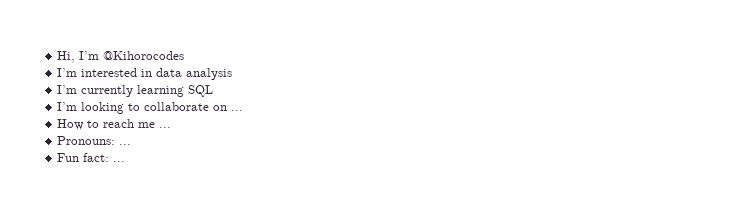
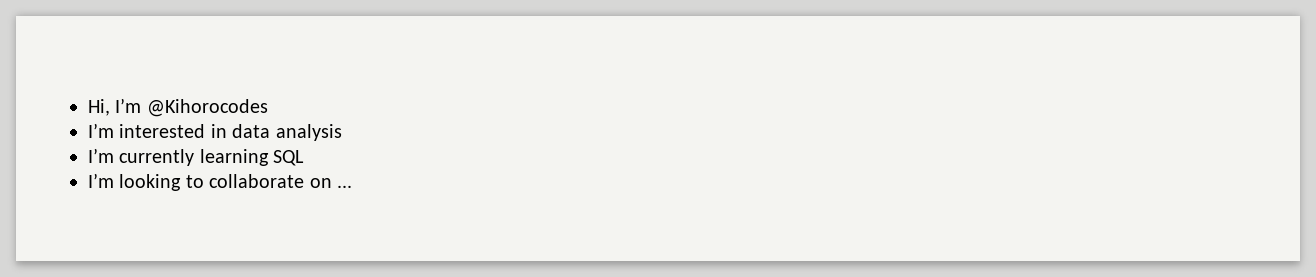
- How to reach me ...
- Pronouns: ...
- Fun fact: ...

